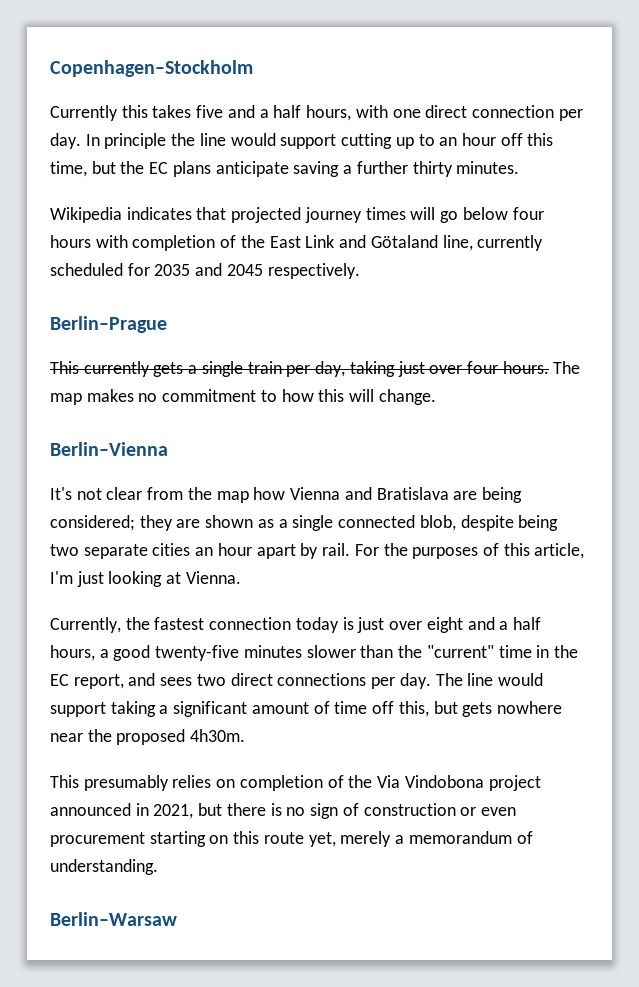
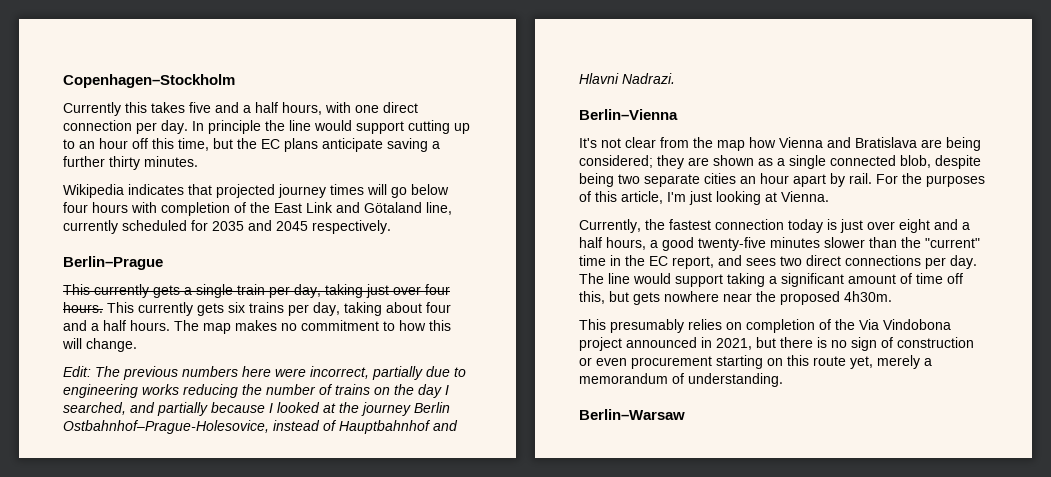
+ This currently gets six trains per day, taking about four and a half hours.
+ Edit: The previous numbers here were incorrect, partially due to engineering works reducing the number of trains on the day I searched, and partially because I looked at the journey Berlin Ostbahnhof–Prague-Holesovice, instead of Hauptbahnhof and Hlavni Nadrazi.

